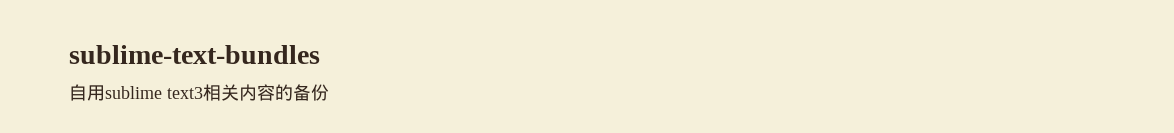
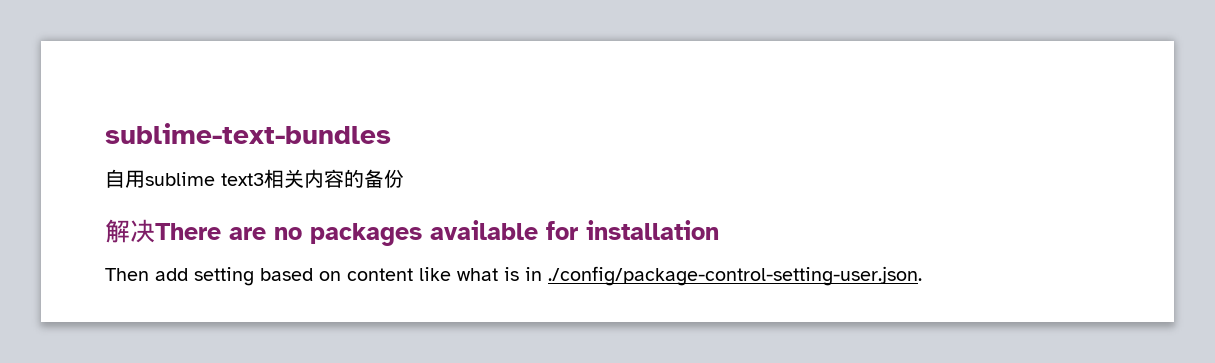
+ 解决There are no packages available for installation
+ Then add setting based on content like what is in ./config/package-control-setting-user.json.

